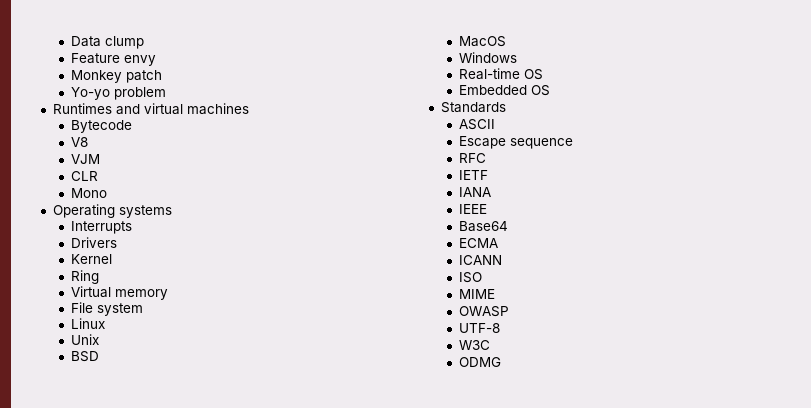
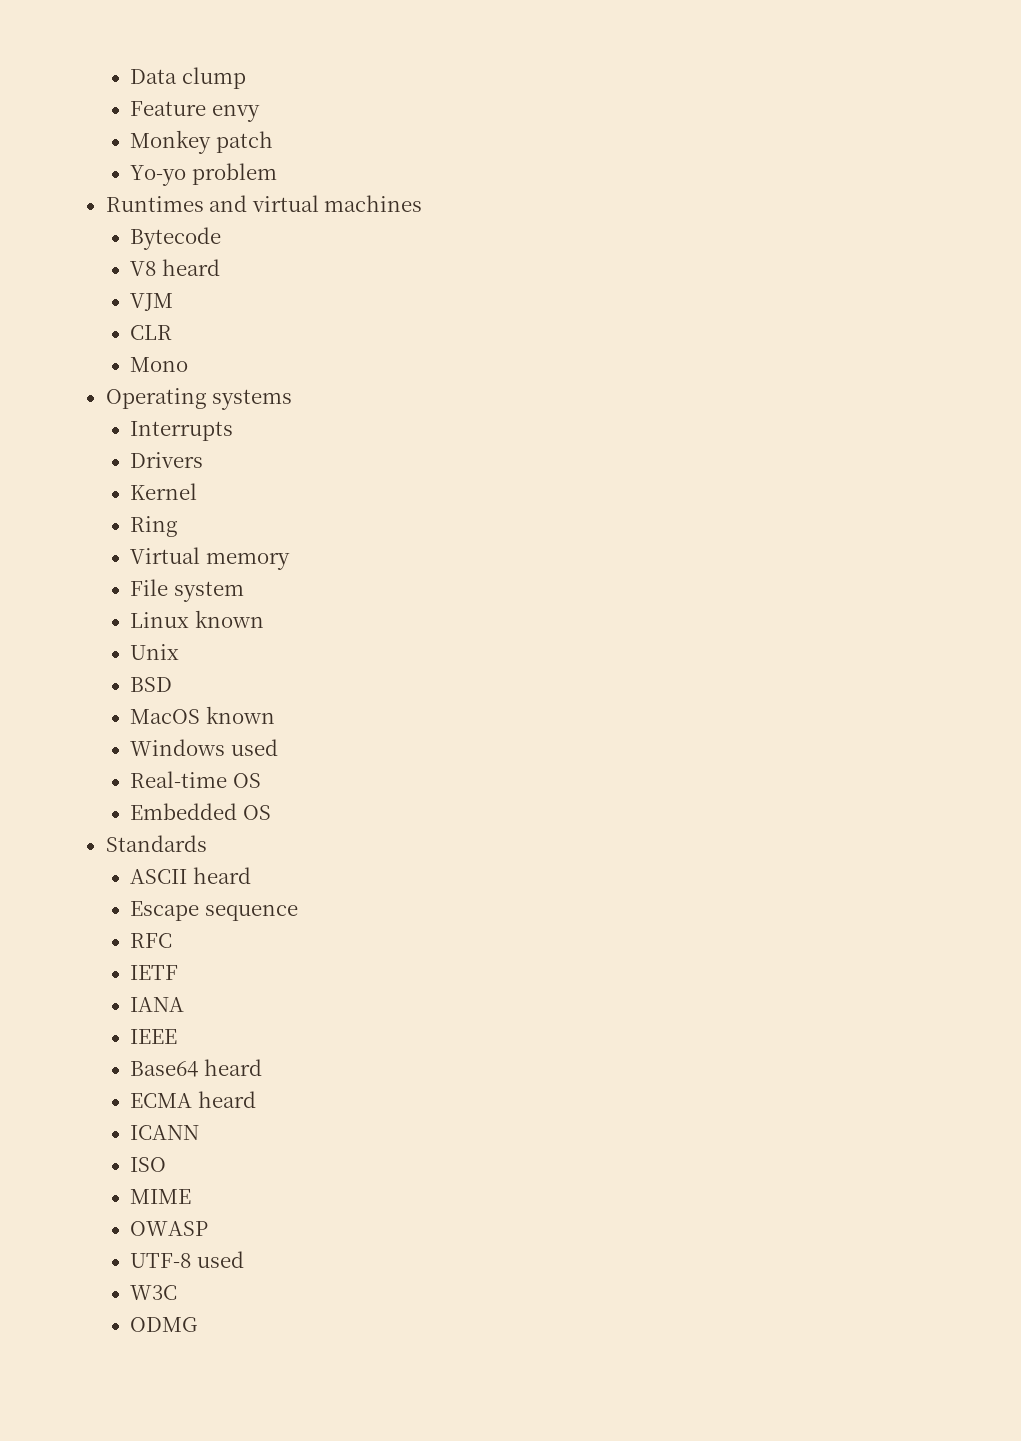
- V8
+ V8 heard
- Linux
+ Linux known
- MacOS
+ MacOS known
- Windows
+ Windows used
- ASCII
+ ASCII heard
- Base64
+ Base64 heard
- ECMA
+ ECMA heard
- UTF-8
+ UTF-8 used

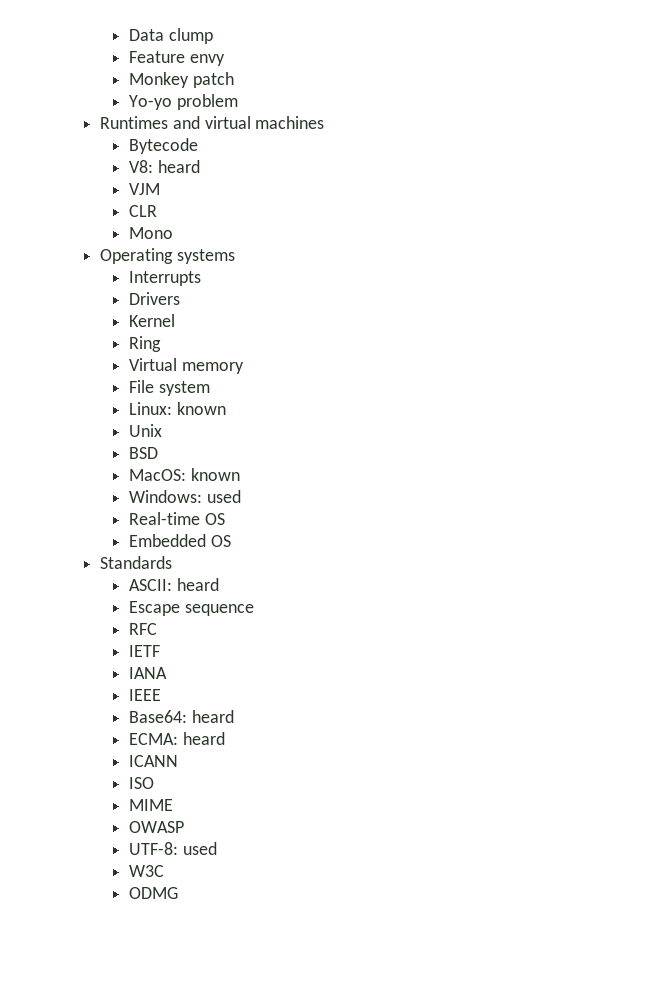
- V8 heard
+ V8: heard
- Linux known
+ Linux: known
- MacOS known
- Windows used
+ MacOS: known
+ Windows: used
- ASCII heard
+ ASCII: heard
- Base64 heard
- ECMA heard
+ Base64: heard
+ ECMA: heard
- UTF-8 used
+ UTF-8: used

